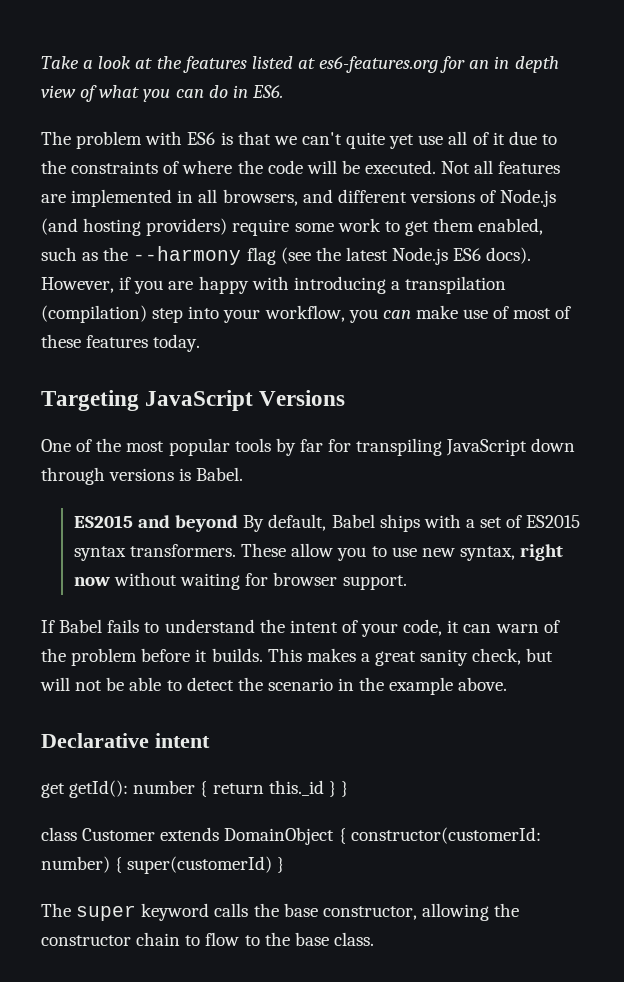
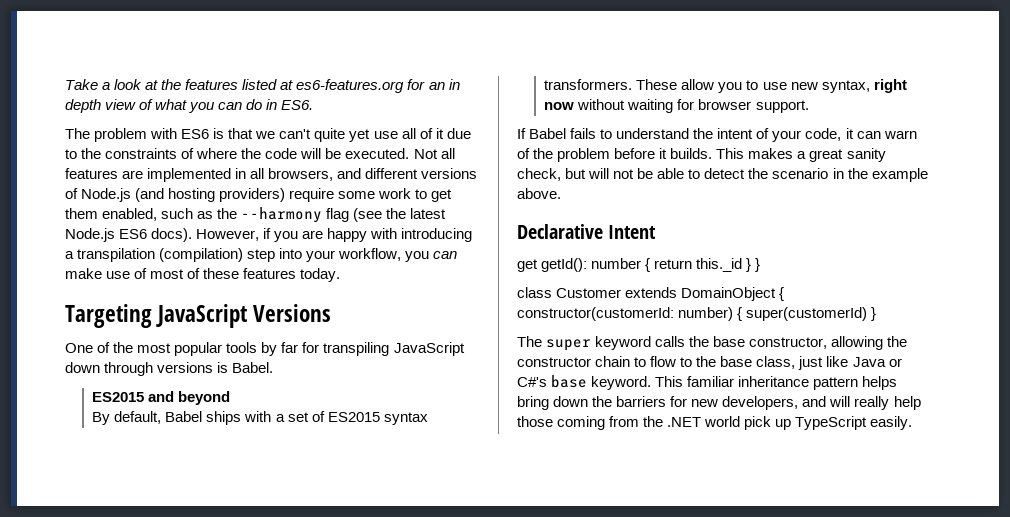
- ES2015 and beyond By default, Babel ships with a set of ES2015 syntax transformers.
+ ES2015 and beyond
+ By default, Babel ships with a set of ES2015 syntax transformers.
- Declarative intent
+ Declarative Intent
- The super keyword calls the base constructor, allowing the constructor chain to flow to the base class.
+ The super keyword calls the base constructor, allowing the constructor chain to flow to the base class, just like Java or C#'s base keyword. This familiar inheritance pattern helps bring down the barriers for new developers, and will really help those coming from the .NET world pick up TypeScript easily.

